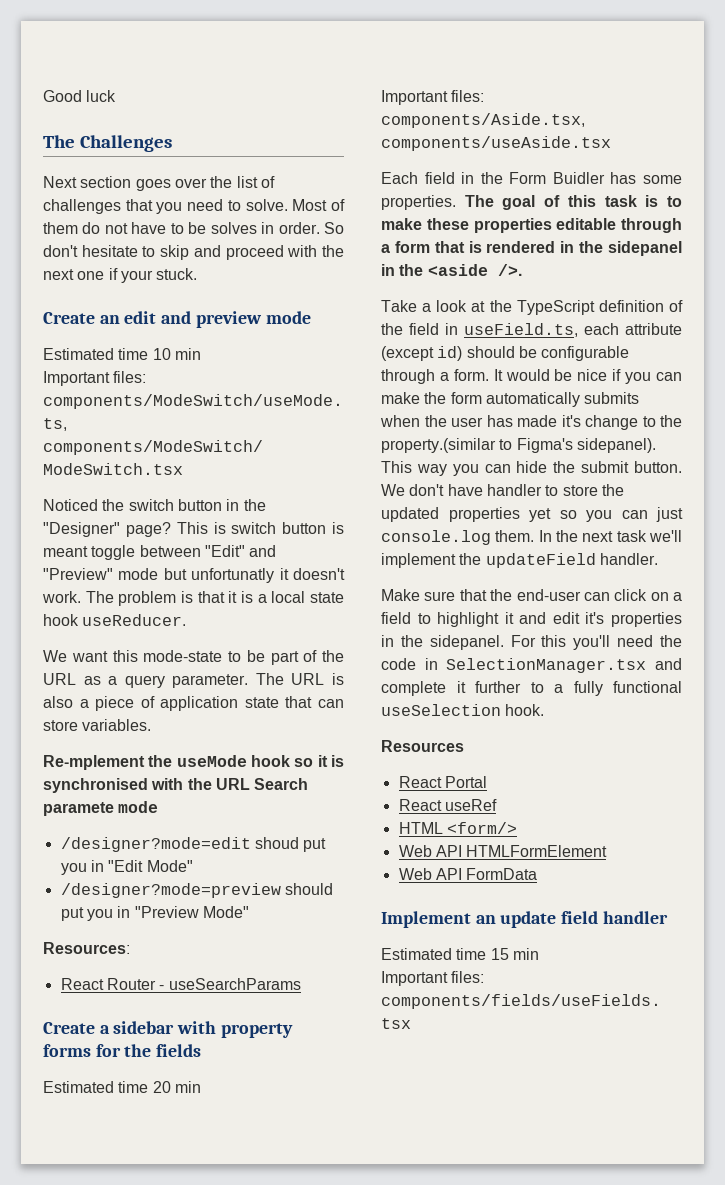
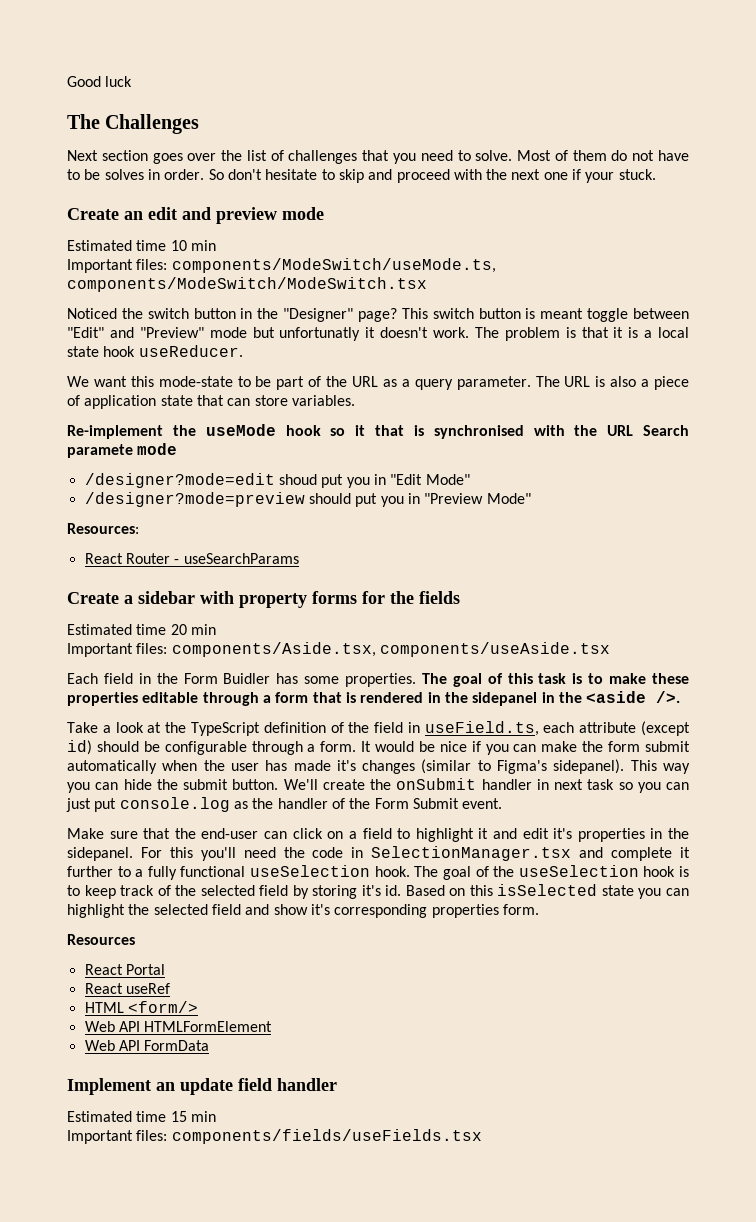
- This is switch button is meant toggle between "Edit" and "Preview" mode but unfortunatly it doesn't work.
+ This switch button is meant toggle between "Edit" and "Preview" mode but unfortunatly it doesn't work.
- Re-mplement the useMode hook so it is synchronised with the URL Search paramete mode
+ Re-implement the useMode hook so it that is synchronised with the URL Search paramete mode
- It would be nice if you can make the form automatically submits when the user has made it's change to the property.(similar to Figma's sidepanel).
+ It would be nice if you can make the form submit automatically when the user has made it's changes (similar to Figma's sidepanel).
- We don't have handler to store the updated properties yet so you can just console.log them. In the next task we'll implement the updateField handler.
+ We'll create the onSubmit handler in next task so you can just put console.log as the handler of the Form Submit event.
+ The goal of the useSelection hook is to keep track of the selected field by storing it's id. Based on this isSelected state you can highlight the selected field and show it's corresponding properties form.

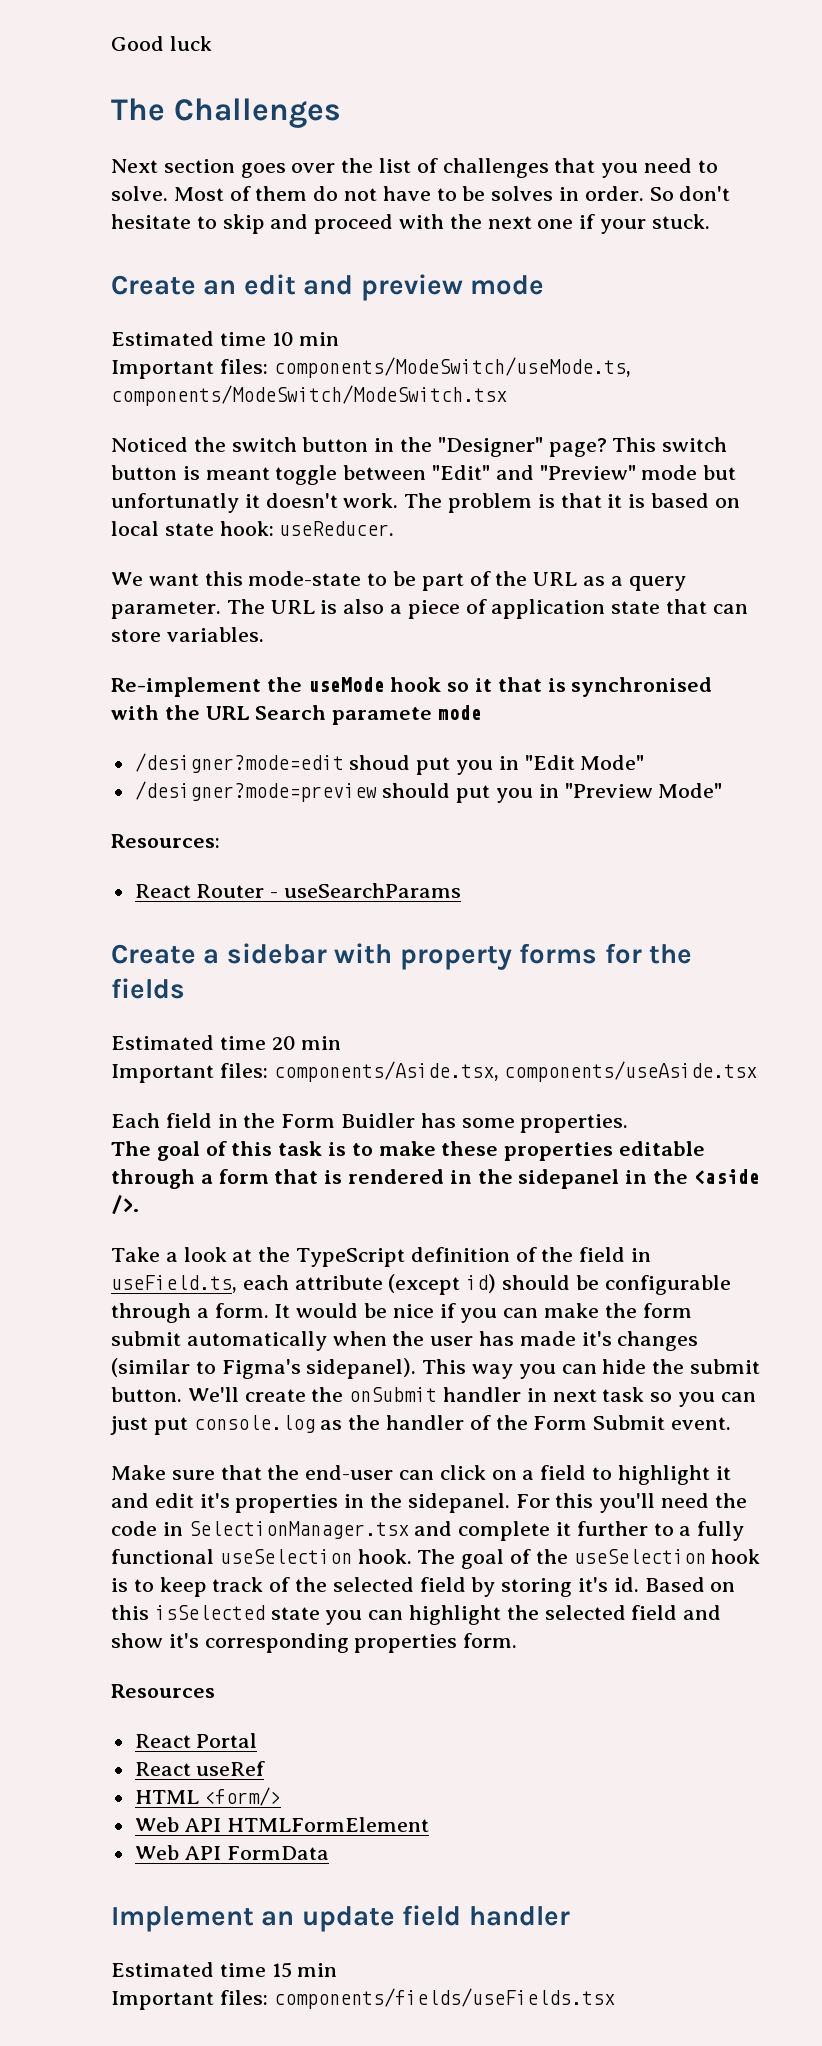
- The problem is that it is a local state hook useReducer.
+ The problem is that it is based on local state hook: useReducer.
- Each field in the Form Buidler has some properties. The goal of this task is to make these properties editable through a form that is rendered in the sidepanel in the <aside />.
+ Each field in the Form Buidler has some properties.
+ The goal of this task is to make these properties editable through a form that is rendered in the sidepanel in the <aside />.

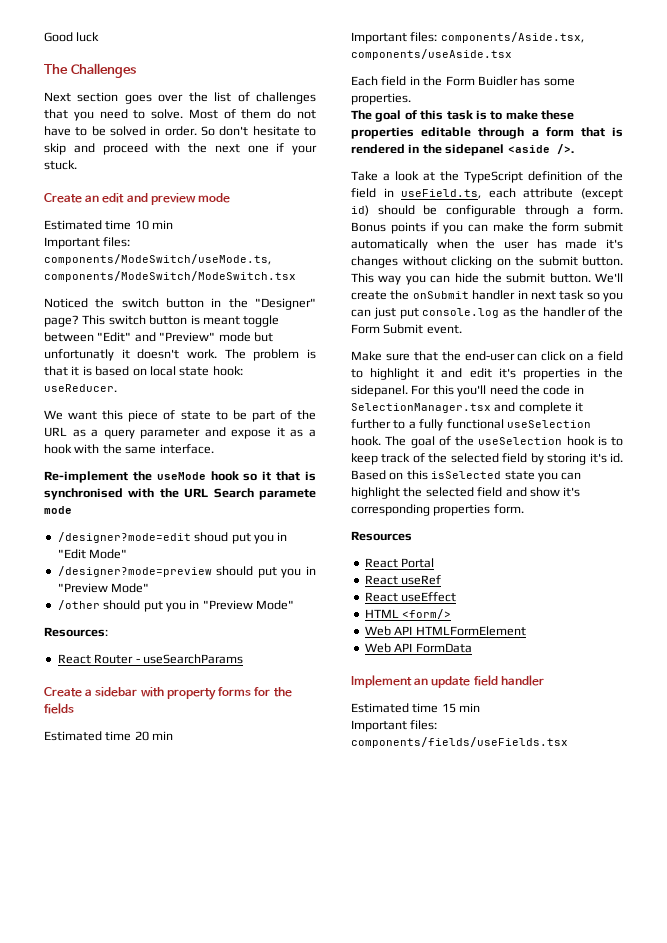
- Most of them do not have to be solves in order.
+ Most of them do not have to be solved in order.
- We want this mode-state to be part of the URL as a query parameter. The URL is also a piece of application state that can store variables.
+ We want this piece of state to be part of the URL as a query parameter and expose it as a hook with the same interface.
+ /other should put you in "Preview Mode"
- The goal of this task is to make these properties editable through a form that is rendered in the sidepanel in the <aside />.
+ The goal of this task is to make these properties editable through a form that is rendered in the sidepanel <aside />.
- It would be nice if you can make the form submit automatically when the user has made it's changes (similar to Figma's sidepanel).
+ Bonus points if you can make the form submit automatically when the user has made it's changes without clicking on the submit button.
+ React useEffect

